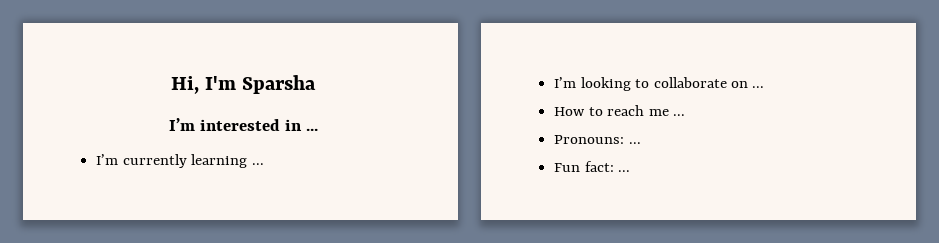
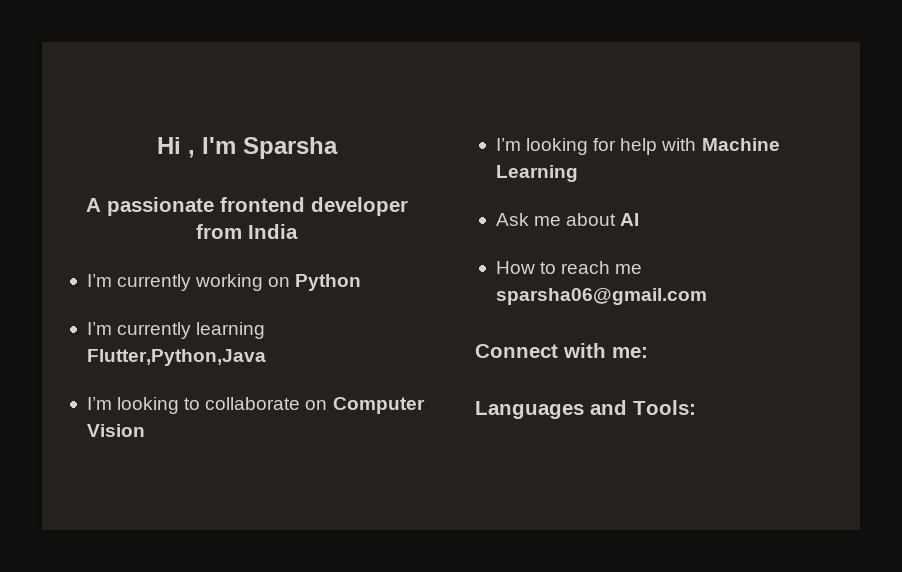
- Hi, I'm Sparsha
+ Hi , I'm Sparsha
- I’m interested in ...
+ A passionate frontend developer from India
+ I’m currently working on Python
- I’m currently learning ...
+ I’m currently learning Flutter,Python,Java
- I’m looking to collaborate on ...
- How to reach me ...
- Pronouns: ...
- Fun fact: ...
+ I’m looking to collaborate on Computer Vision
+ I’m looking for help with Machine Learning
+ Ask me about AI
+ How to reach me sparsha06@gmail.com
+ Connect with me:
+ Languages and Tools:

